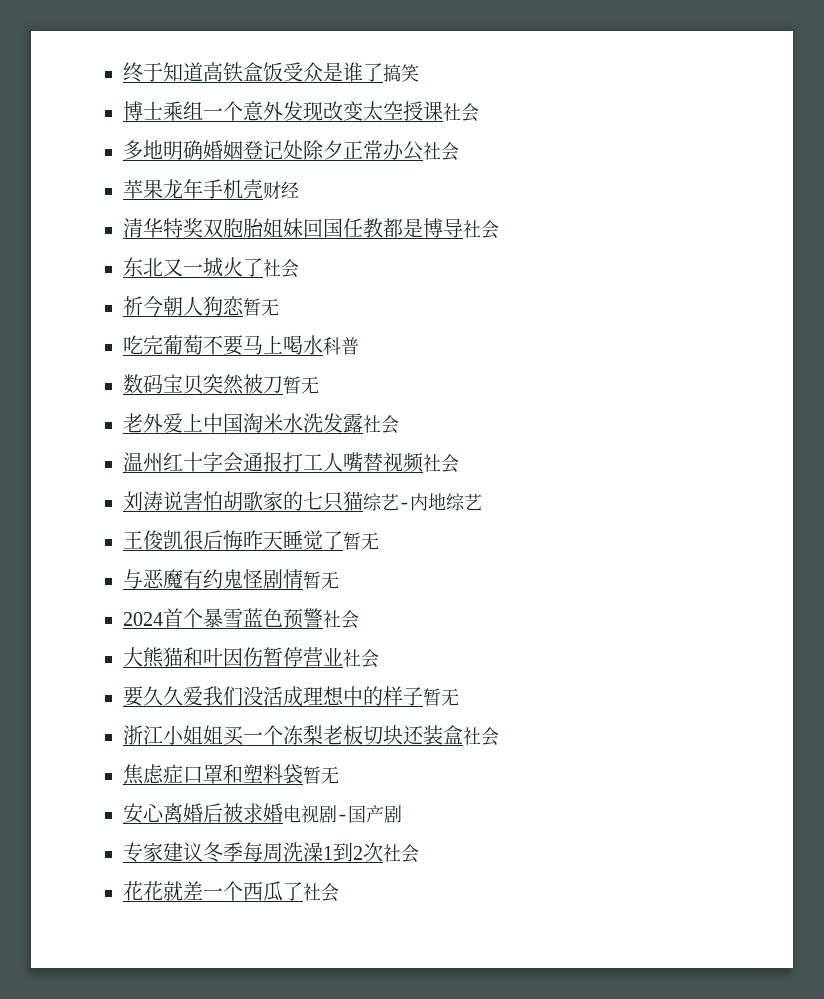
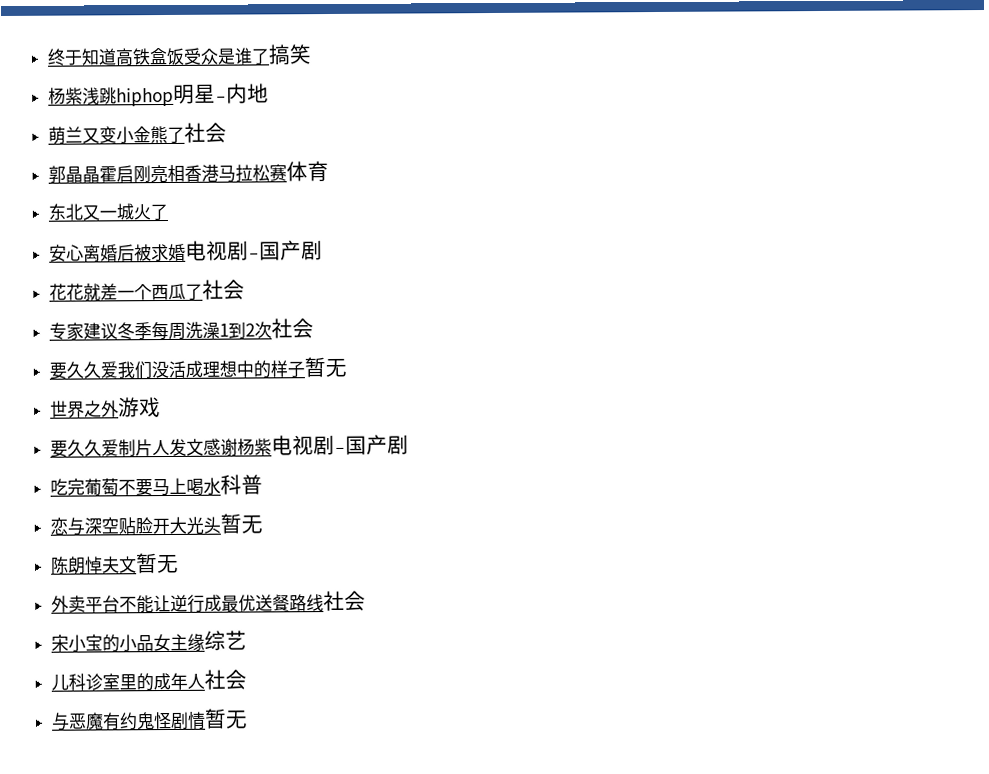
- 博士乘组一个意外发现改变太空授课社会
- 多地明确婚姻登记处除夕正常办公社会
- 苹果龙年手机壳财经
- 清华特奖双胞胎姐妹回国任教都是博导社会
- 东北又一城火了社会
- 祈今朝人狗恋暂无
- 吃完葡萄不要马上喝水科普
- 数码宝贝突然被刀暂无
- 老外爱上中国淘米水洗发露社会
- 温州红十字会通报打工人嘴替视频社会
- 刘涛说害怕胡歌家的七只猫综艺-内地综艺
- 王俊凯很后悔昨天睡觉了暂无
- 与恶魔有约鬼怪剧情暂无
- 2024首个暴雪蓝色预警社会
- 大熊猫和叶因伤暂停营业社会
+ 杨紫浅跳hiphop明星-内地
+ 萌兰又变小金熊了社会
+ 郭晶晶霍启刚亮相香港马拉松赛体育
+ 东北又一城火了
+ 安心离婚后被求婚电视剧-国产剧
+ 花花就差一个西瓜了社会
+ 专家建议冬季每周洗澡1到2次社会
- 浙江小姐姐买一个冻梨老板切块还装盒社会
- 焦虑症口罩和塑料袋暂无
- 安心离婚后被求婚电视剧-国产剧
- 专家建议冬季每周洗澡1到2次社会
- 花花就差一个西瓜了社会
+ 世界之外游戏
+ 要久久爱制片人发文感谢杨紫电视剧-国产剧
+ 吃完葡萄不要马上喝水科普
+ 恋与深空贴脸开大光头暂无
+ 陈朗悼夫文暂无
+ 外卖平台不能让逆行成最优送餐路线社会
+ 宋小宝的小品女主缘综艺
+ 儿科诊室里的成年人社会
+ 与恶魔有约鬼怪剧情暂无

